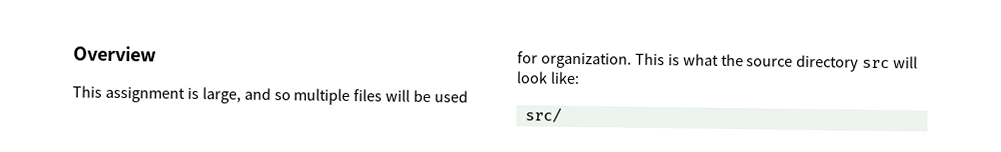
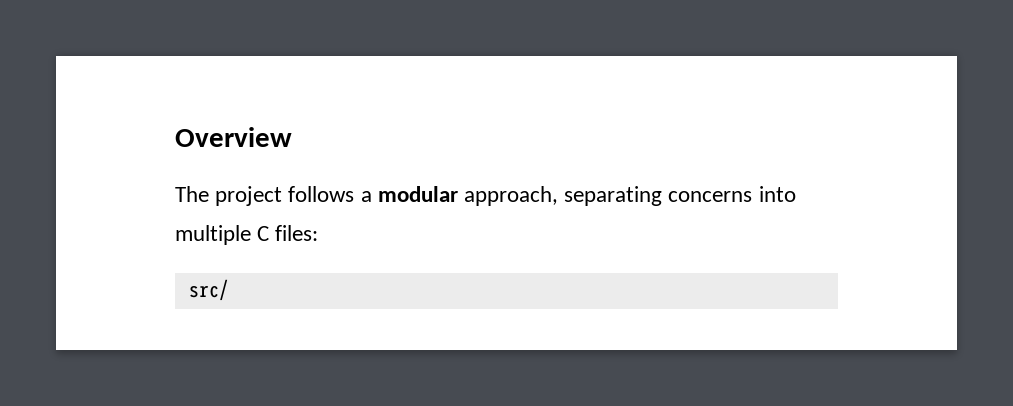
- This assignment is large, and so multiple files will be used for organization. This is what the source directory src will look like:
+ The project follows a modular approach, separating concerns into multiple C files:

